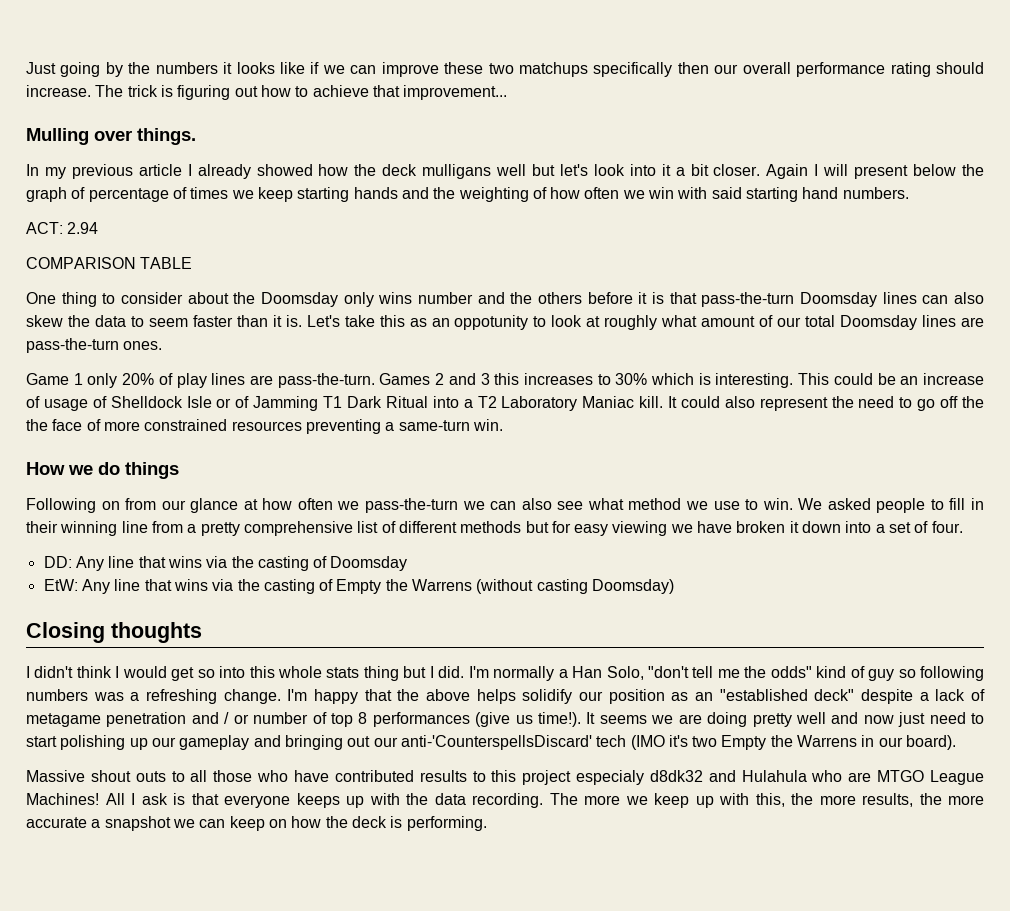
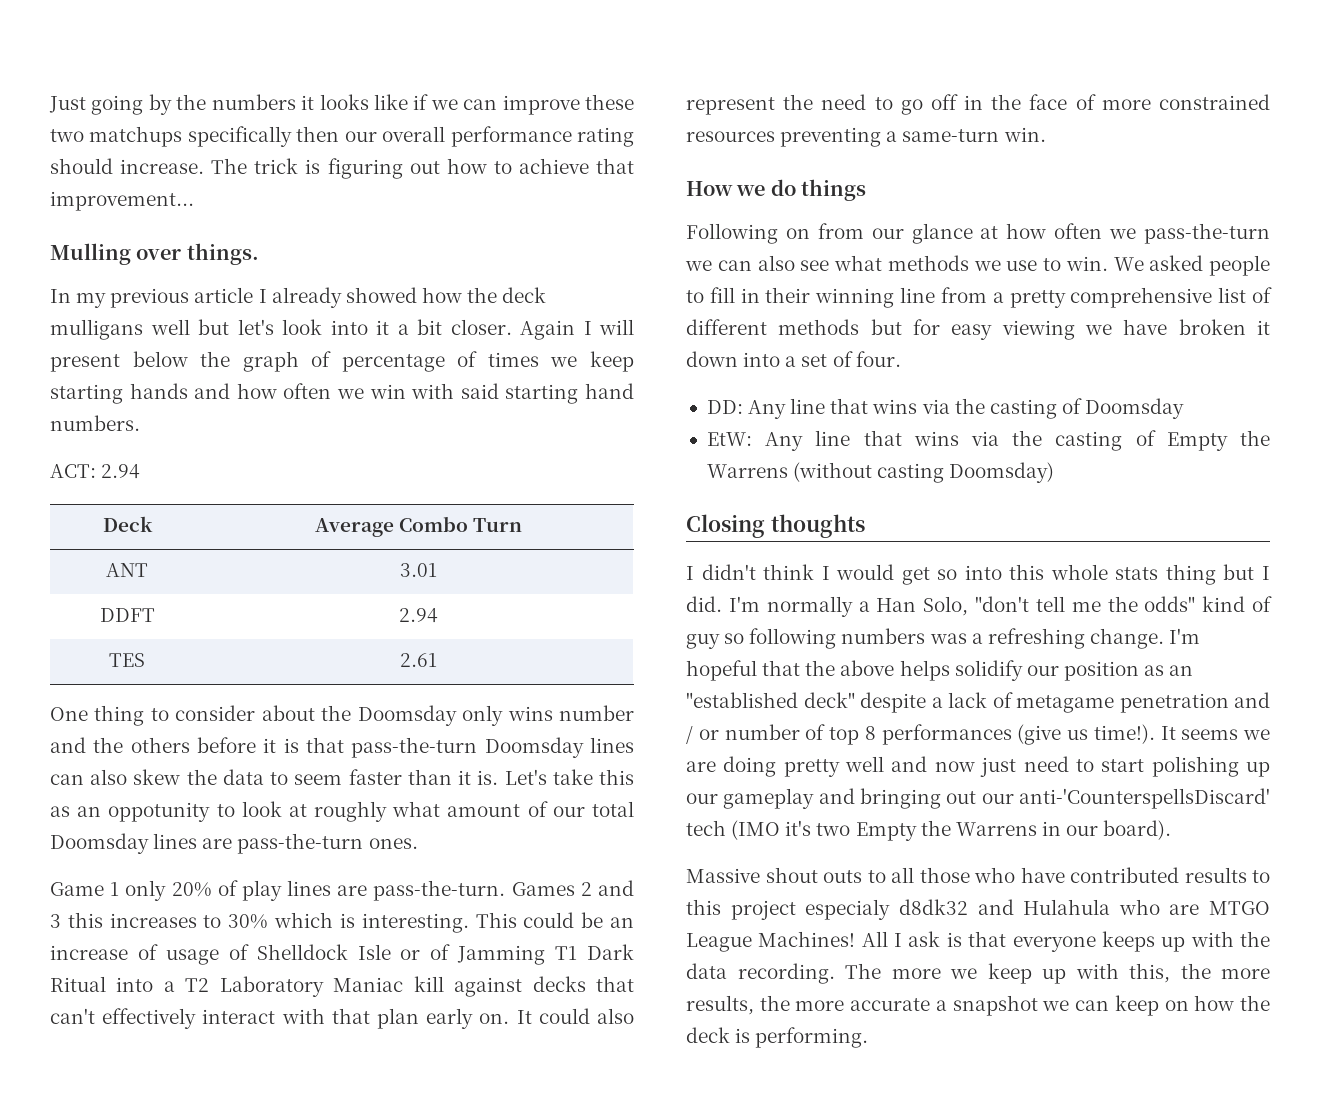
- Again I will present below the graph of percentage of times we keep starting hands and the weighting of how often we win with said starting hand numbers.
+ Again I will present below the graph of percentage of times we keep starting hands and how often we win with said starting hand numbers.
- COMPARISON TABLE
+ Deck | Average Combo Turn
+ ANT | 3.01
+ DDFT | 2.94
+ TES | 2.61
- This could be an increase of usage of Shelldock Isle or of Jamming T1 Dark Ritual into a T2 Laboratory Maniac kill.
+ This could be an increase of usage of Shelldock Isle or of Jamming T1 Dark Ritual into a T2 Laboratory Maniac kill against decks that can't effectively interact with that plan early on.
- It could also represent the need to go off the the face of more constrained resources preventing a same-turn win.
+ It could also represent the need to go off in the face of more constrained resources preventing a same-turn win.
- Following on from our glance at how often we pass-the-turn we can also see what method we use to win.
+ Following on from our glance at how often we pass-the-turn we can also see what methods we use to win.
- I'm happy that the above helps solidify our position as an "established deck" despite a lack of metagame penetration and / or number of top 8 performances (give us time!).
+ I'm hopeful that the above helps solidify our position as an "established deck" despite a lack of metagame penetration and / or number of top 8 performances (give us time!).

